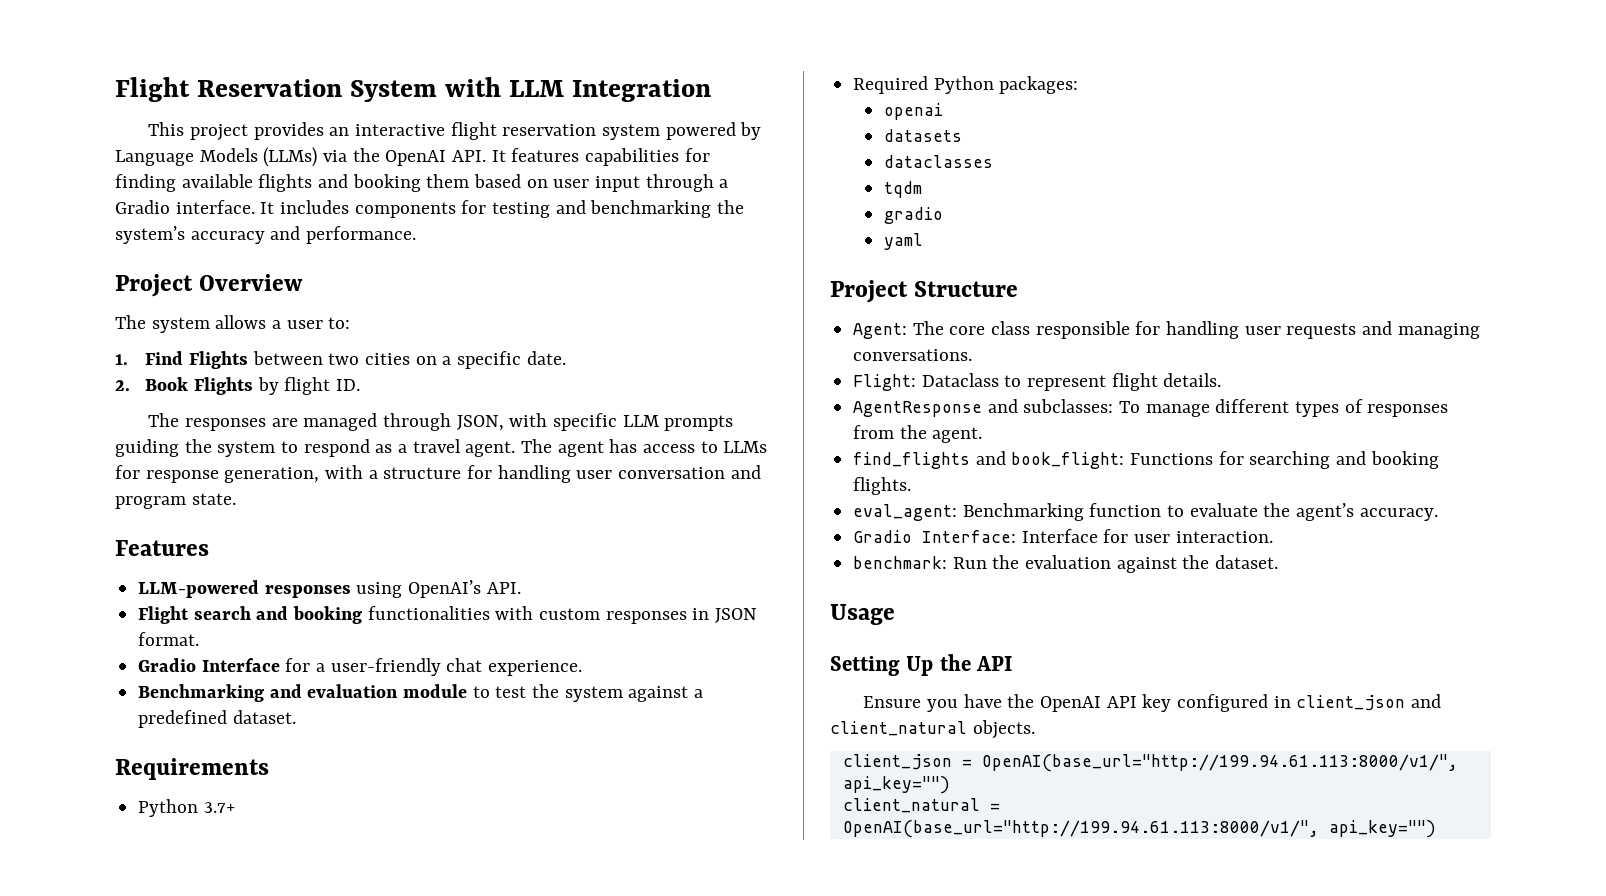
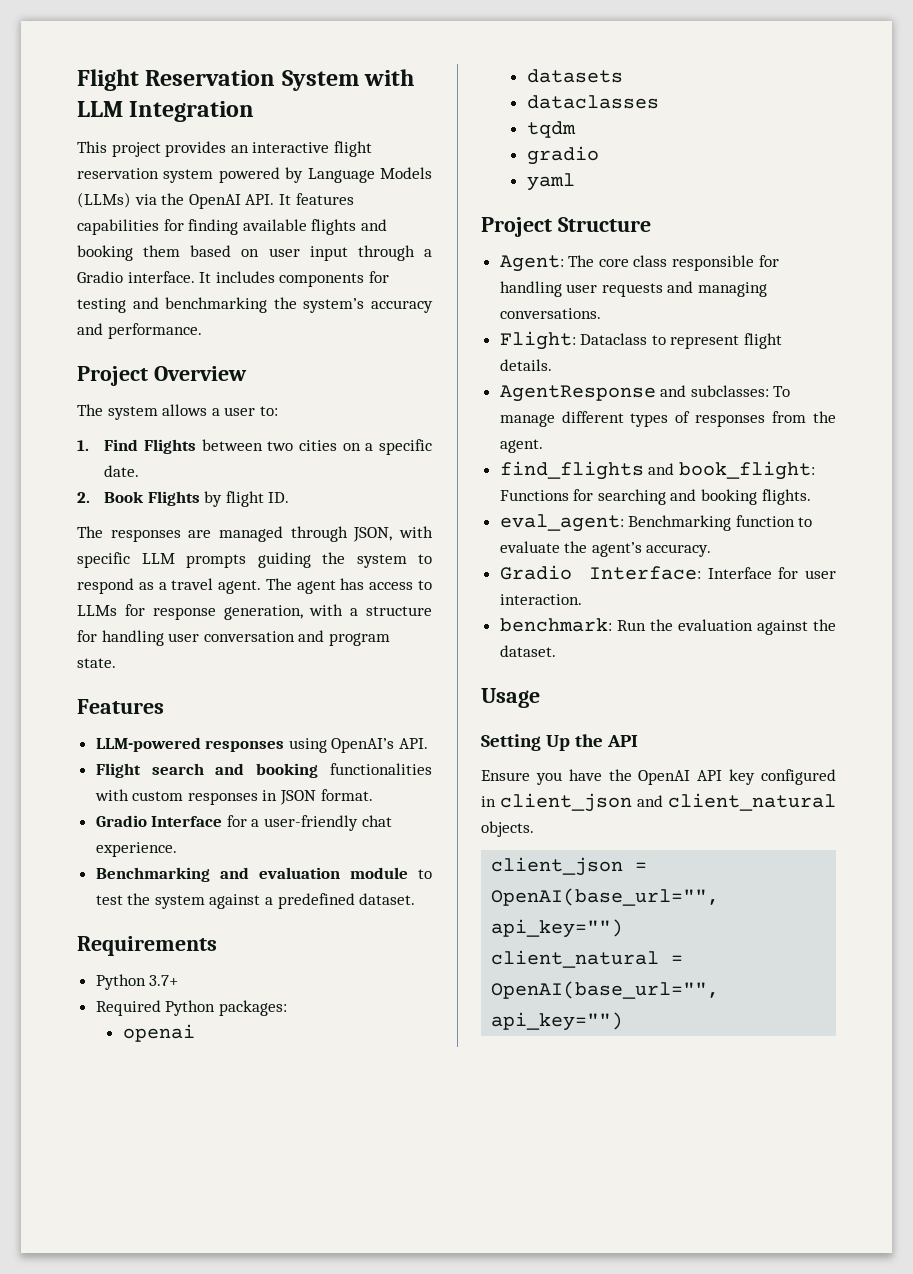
- client_json = OpenAI(base_url="http://199.94.61.113:8000/v1/", api_key="")
+ client_json = OpenAI(base_url="", api_key="")
- client_natural = OpenAI(base_url="http://199.94.61.113:8000/v1/", api_key="")
+ client_natural = OpenAI(base_url="", api_key="")

